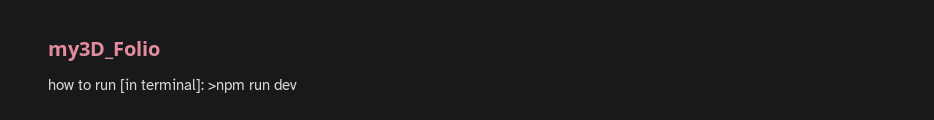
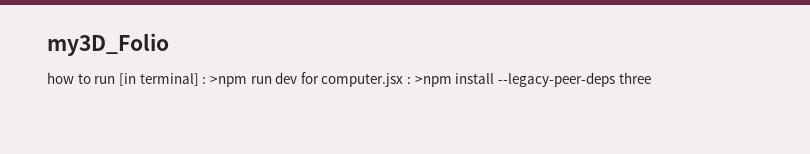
- how to run [in terminal]: >npm run dev
+ how to run [in terminal] : >npm run dev for computer.jsx : >npm install --legacy-peer-deps three

